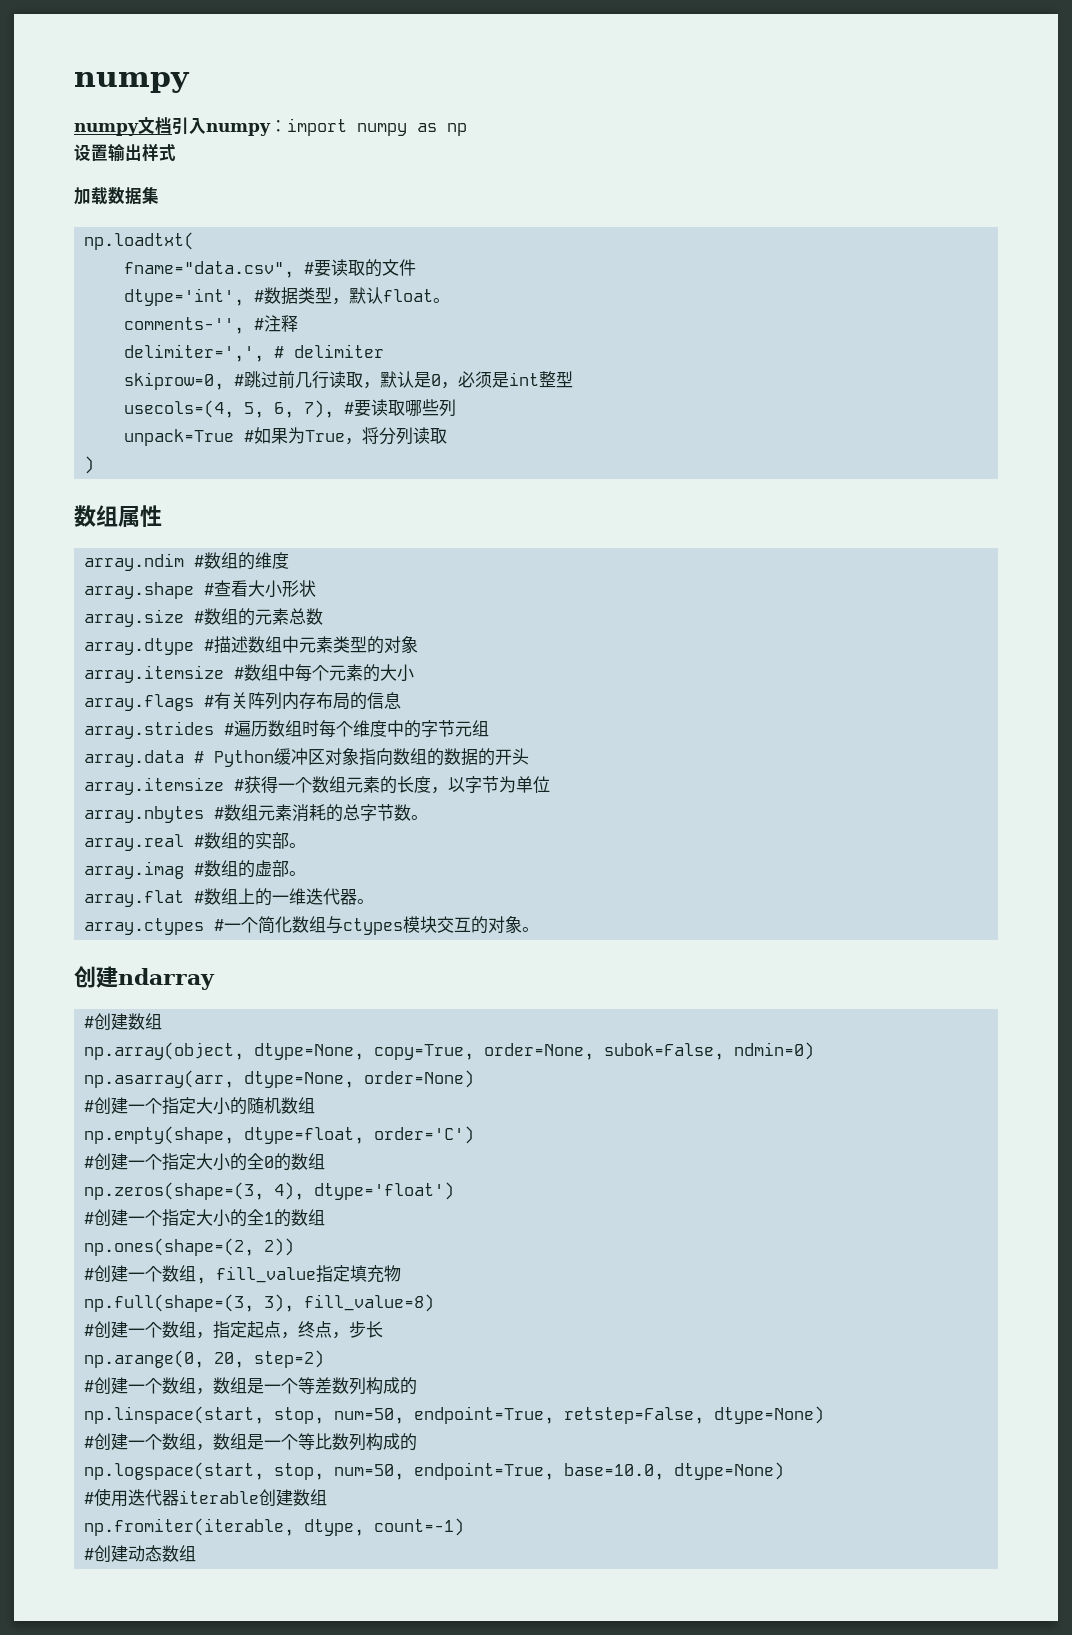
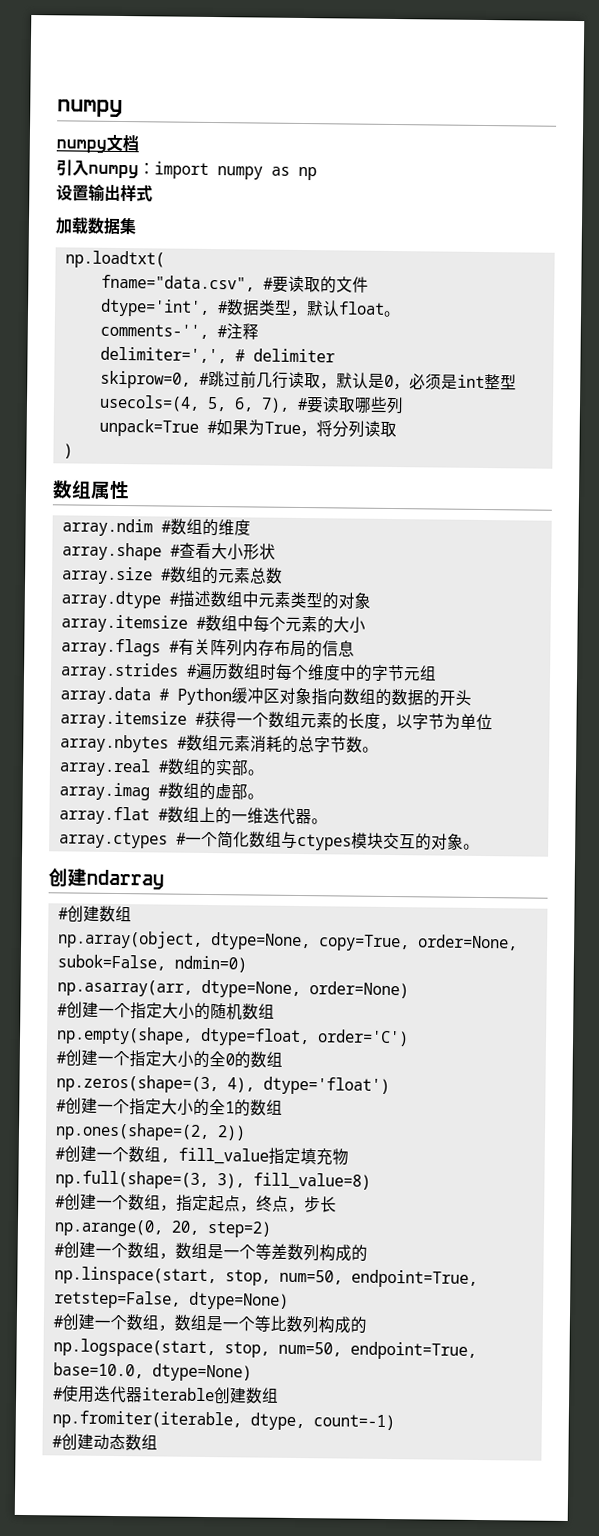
- numpy文档引入numpy：import numpy as np
+ numpy文档
+ 引入numpy：import numpy as np

